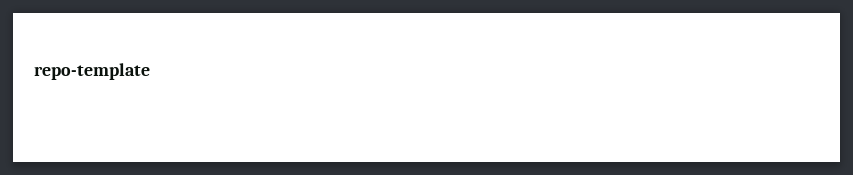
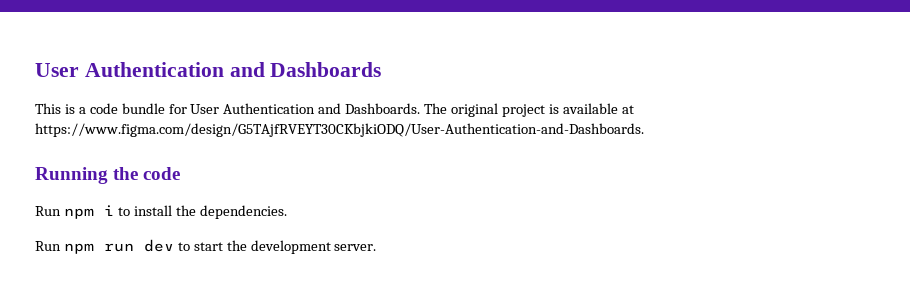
- repo-template
+ User Authentication and Dashboards
+ This is a code bundle for User Authentication and Dashboards. The original project is available at https://www.figma.com/design/G5TAjfRVEYT30CKbjkiODQ/User-Authentication-and-Dashboards.
+ Running the code
+ Run npm i to install the dependencies.
+ Run npm run dev to start the development server.

